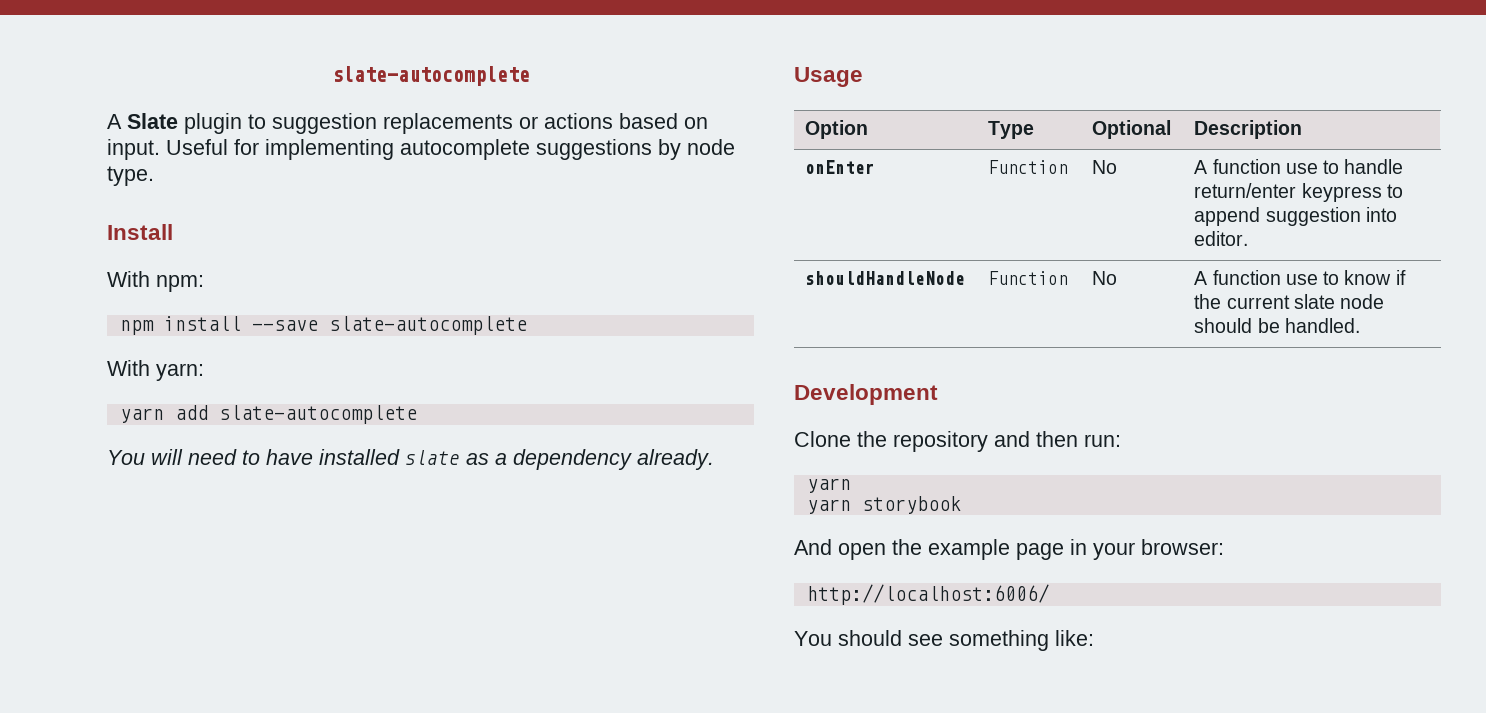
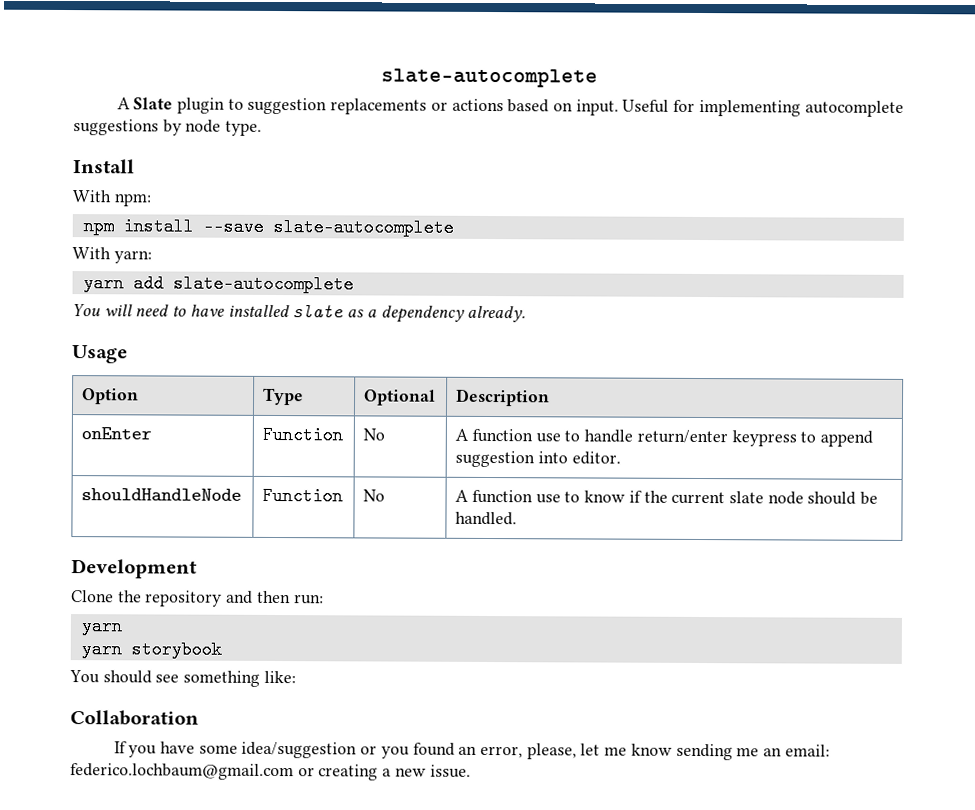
- And open the example page in your browser:
- http://localhost:6006/
+ Collaboration
+ If you have some idea/suggestion or you found an error, please, let me know sending me an email: federico.lochbaum@gmail.com or creating a new issue.

